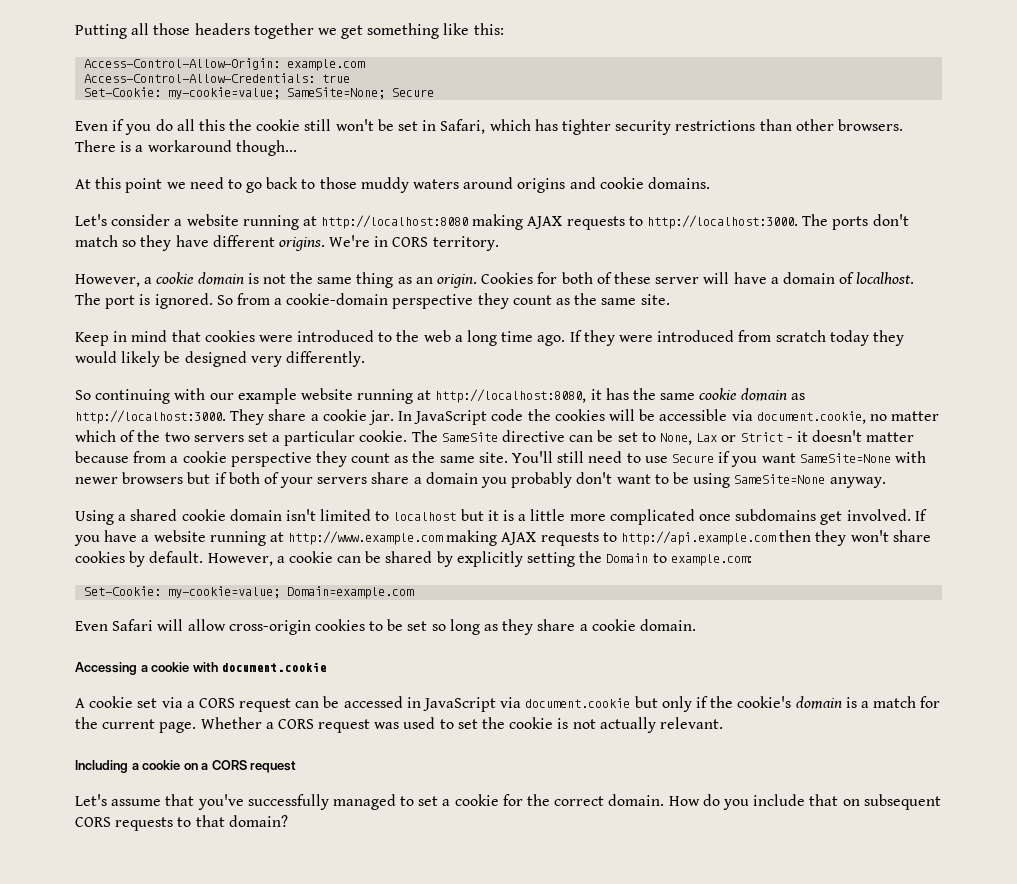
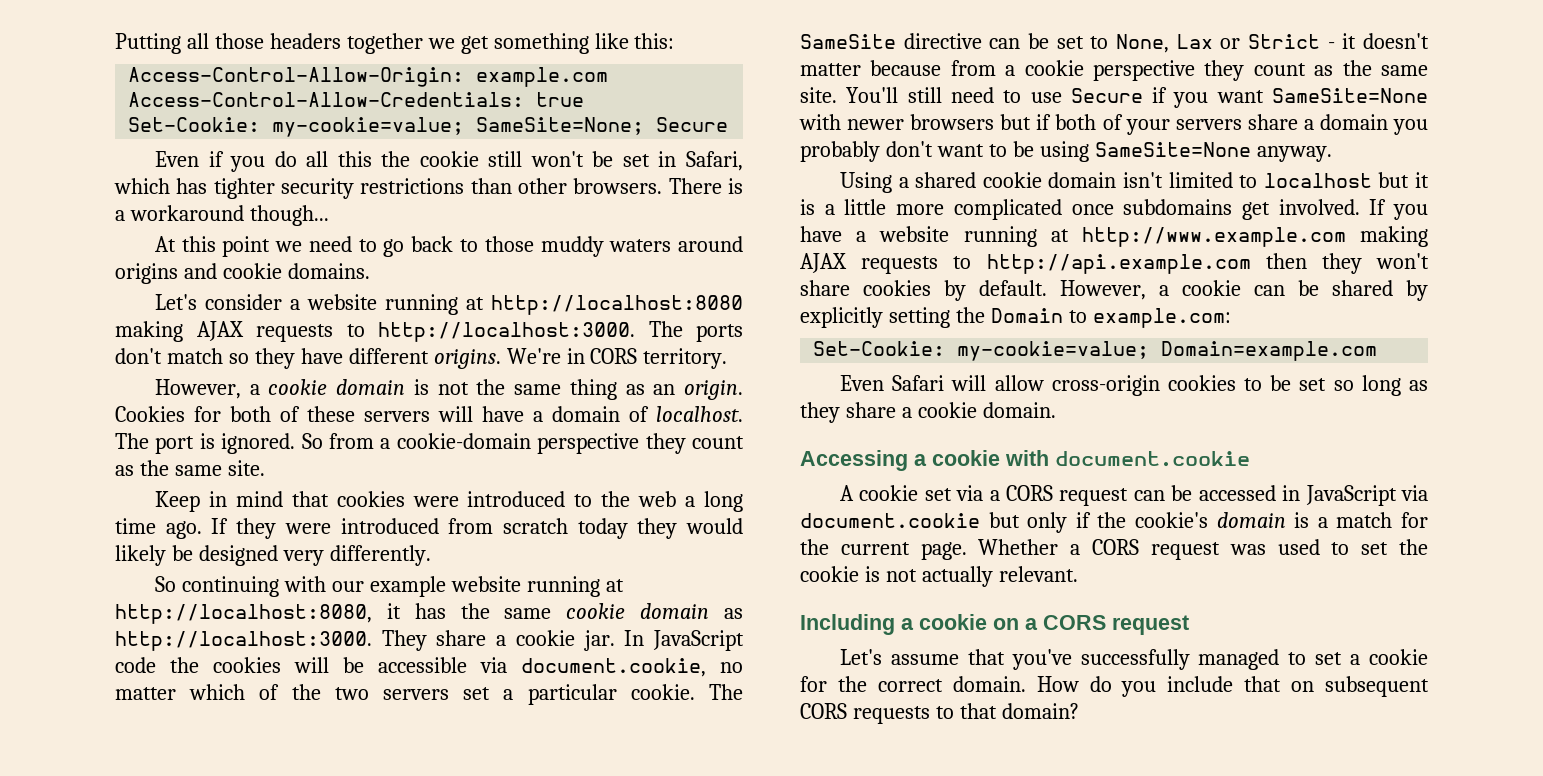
- Cookies for both of these server will have a domain of localhost.
+ Cookies for both of these servers will have a domain of localhost.

